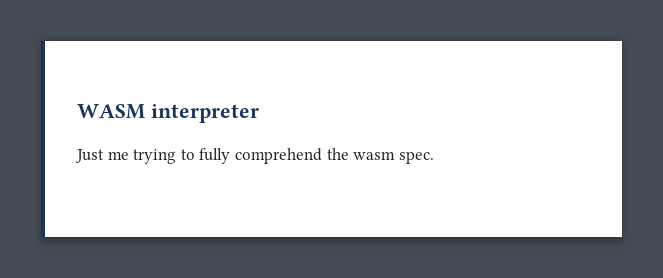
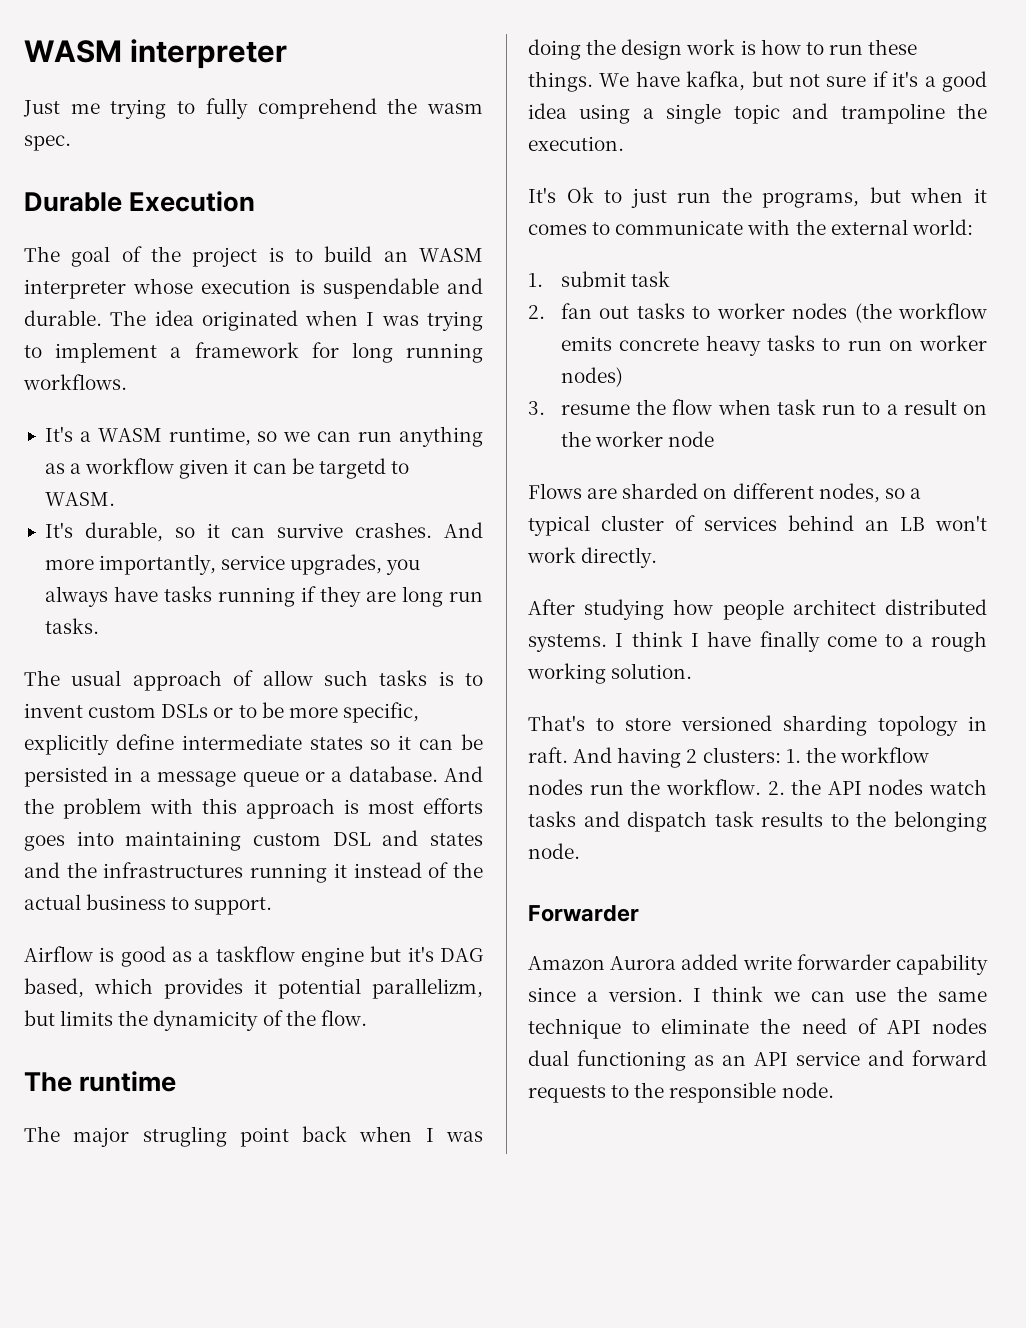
+ Durable Execution
+ The goal of the project is to build an WASM interpreter whose execution is suspendable and durable. The idea originated when I was trying to implement a framework for long running workflows.
+ It's a WASM runtime, so we can run anything as a workflow given it can be targetd to WASM.
+ It's durable, so it can survive crashes. And more importantly, service upgrades, you always have tasks running if they are long run tasks.
+ The usual approach of allow such tasks is to invent custom DSLs or to be more specific, explicitly define intermediate states so it can be persisted in a message queue or a database. And the problem with this approach is most efforts goes into maintaining custom DSL and states and the infrastructures running it instead of the actual business to support.
+ Airflow is good as a taskflow engine but it's DAG based, which provides it potential parallelizm, but limits the dynamicity of the flow.
+ The runtime
+ The major strugling point back when I was doing the design work is how to run these things. We have kafka, but not sure if it's a good idea using a single topic and trampoline the execution.
+ It's Ok to just run the programs, but when it comes to communicate with the external world:
+ 1. submit task
+ 2. fan out tasks to worker nodes (the workflow emits concrete heavy tasks to run on worker nodes)
+ 3. resume the flow when task run to a result on the worker node
+ Flows are sharded on different nodes, so a typical cluster of services behind an LB won't work directly.
+ After studying how people architect distributed systems. I think I have finally come to a rough working solution.
+ That's to store versioned sharding topology in raft. And having 2 clusters: 1. the workflow nodes run the workflow. 2. the API nodes watch tasks and dispatch task results to the belonging node.
+ Forwarder
+ Amazon Aurora added write forwarder capability since a version. I think we can use the same technique to eliminate the need of API nodes dual functioning as an API service and forward requests to the responsible node.

